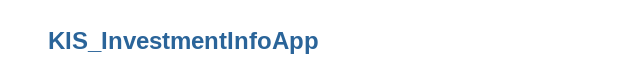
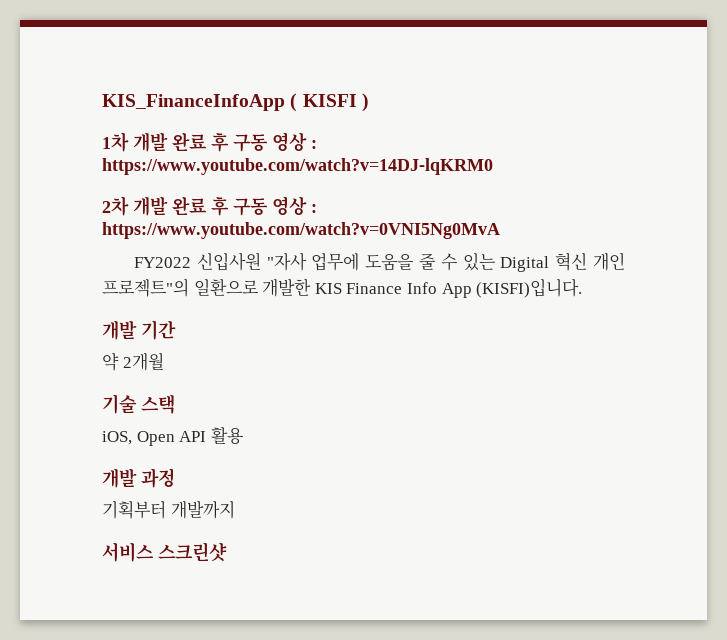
- KIS_InvestmentInfoApp
+ KIS_FinanceInfoApp ( KISFI )
+ 1차 개발 완료 후 구동 영상 : https://www.youtube.com/watch?v=14DJ-lqKRM0
+ 2차 개발 완료 후 구동 영상 : https://www.youtube.com/watch?v=0VNI5Ng0MvA
+ FY2022 신입사원 "자사 업무에 도움을 줄 수 있는 Digital 혁신 개인 프로젝트"의 일환으로 개발한 KIS Finance Info App (KISFI)입니다.
+ 개발 기간
+ 약 2개월
+ 기술 스택
+ iOS, Open API 활용
+ 개발 과정
+ 기획부터 개발까지
+ 서비스 스크린샷

